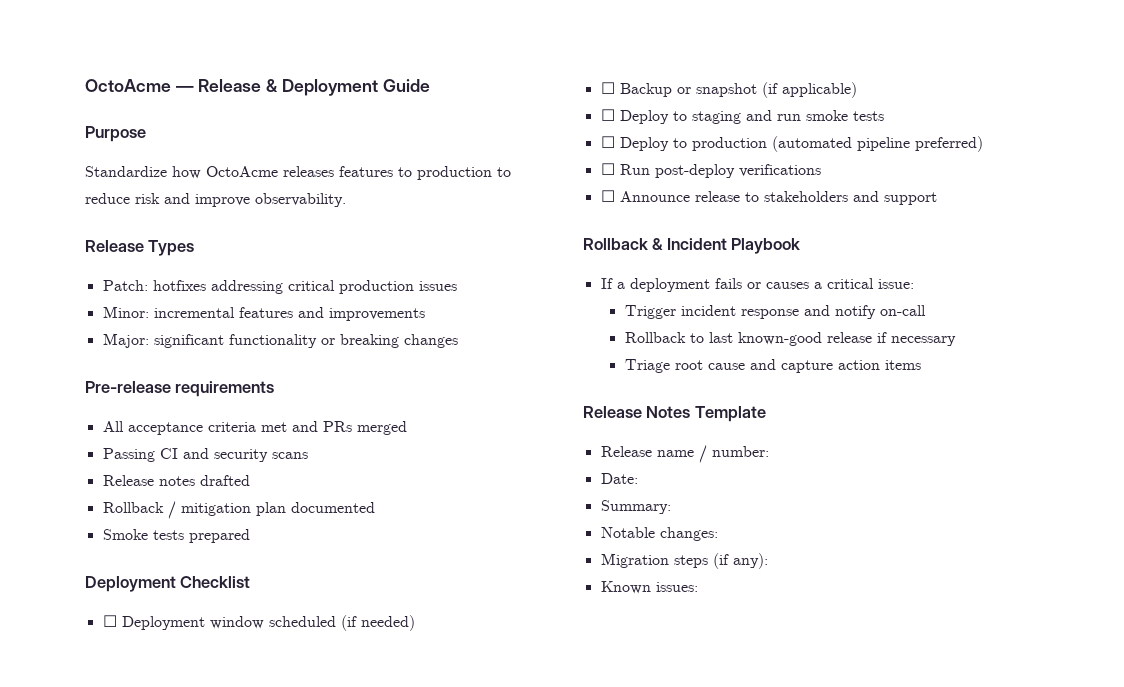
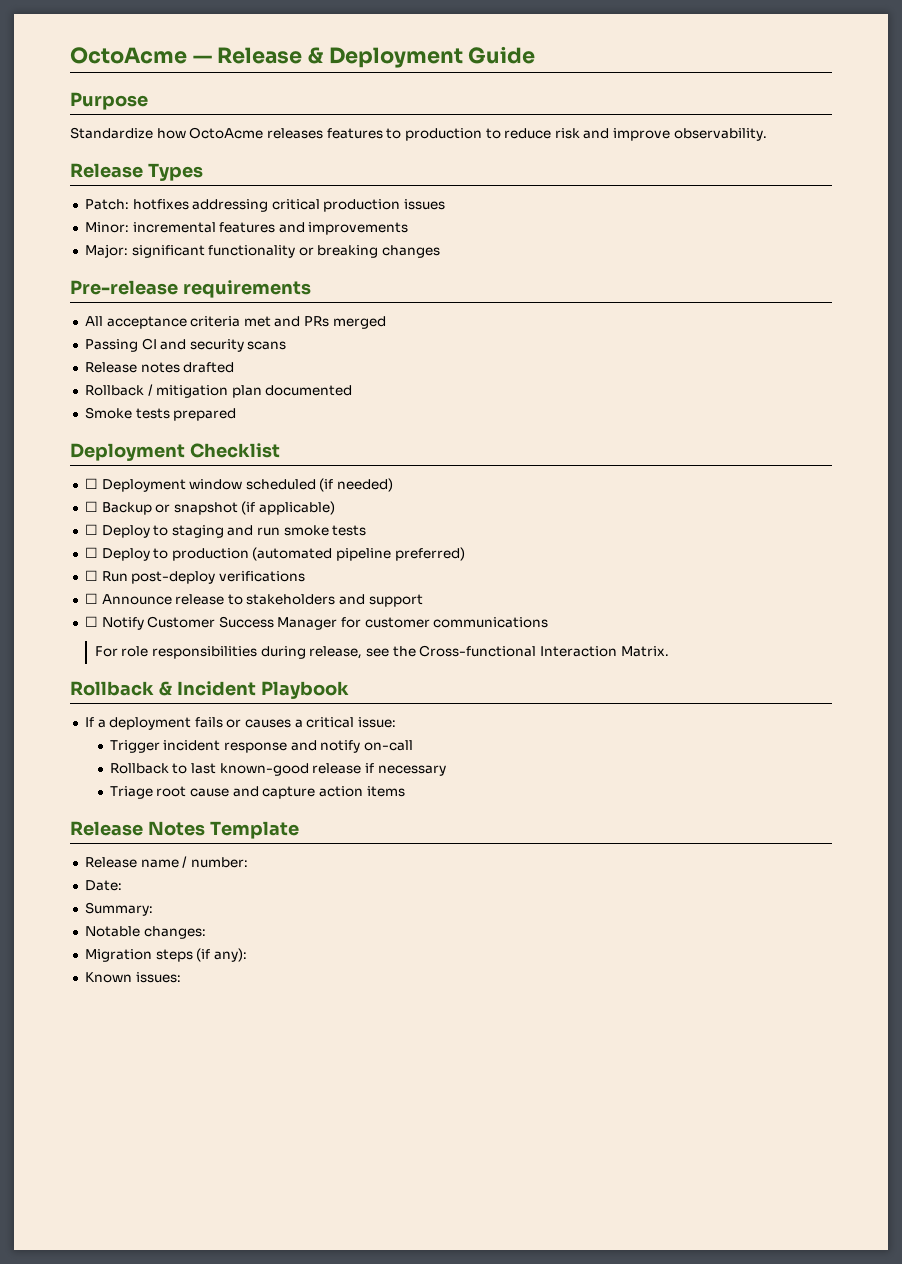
+ ☐ Notify Customer Success Manager for customer communications
+ For role responsibilities during release, see the Cross-functional Interaction Matrix.

